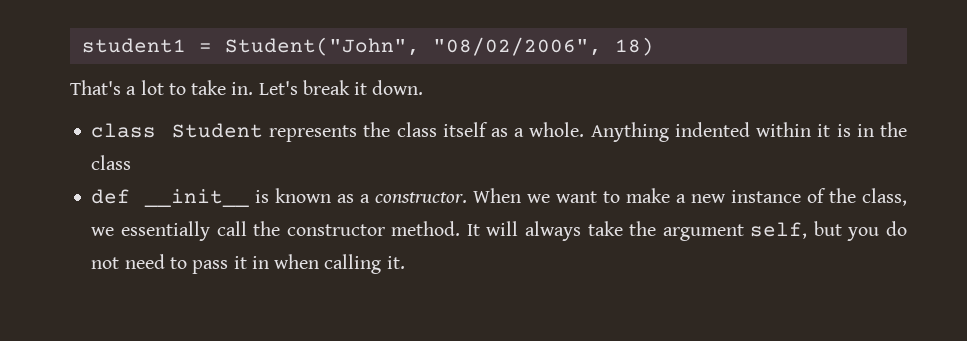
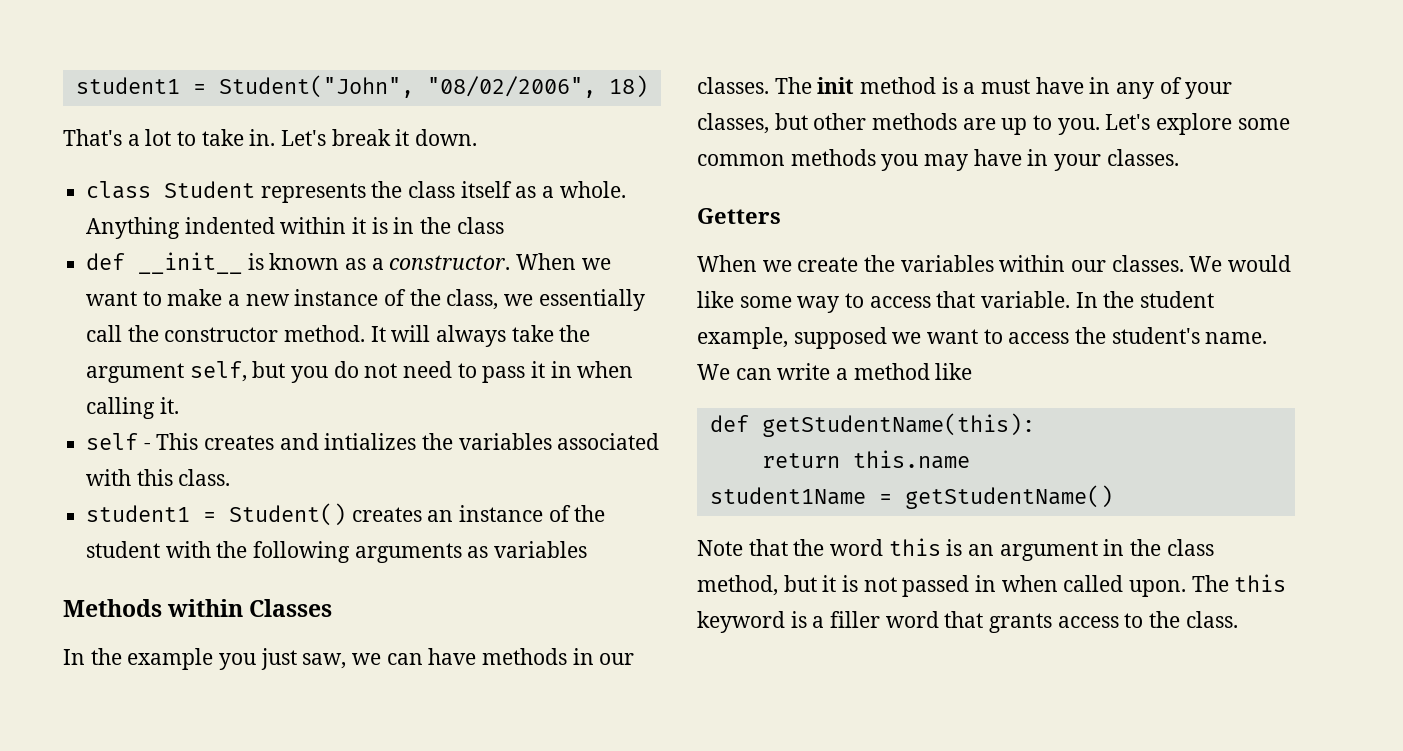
+ self - This creates and intializes the variables associated with this class.
+ student1 = Student() creates an instance of the student with the following arguments as variables
+ Methods within Classes
+ In the example you just saw, we can have methods in our classes. The init method is a must have in any of your classes, but other methods are up to you. Let's explore some common methods you may have in your classes.
+ Getters
+ When we create the variables within our classes. We would like some way to access that variable. In the student example, supposed we want to access the student's name. We can write a method like
+ def getStudentName(this):
+ return this.name
+ student1Name = getStudentName()
+ Note that the word this is an argument in the class method, but it is not passed in when called upon. The this keyword is a filler word that grants access to the class.

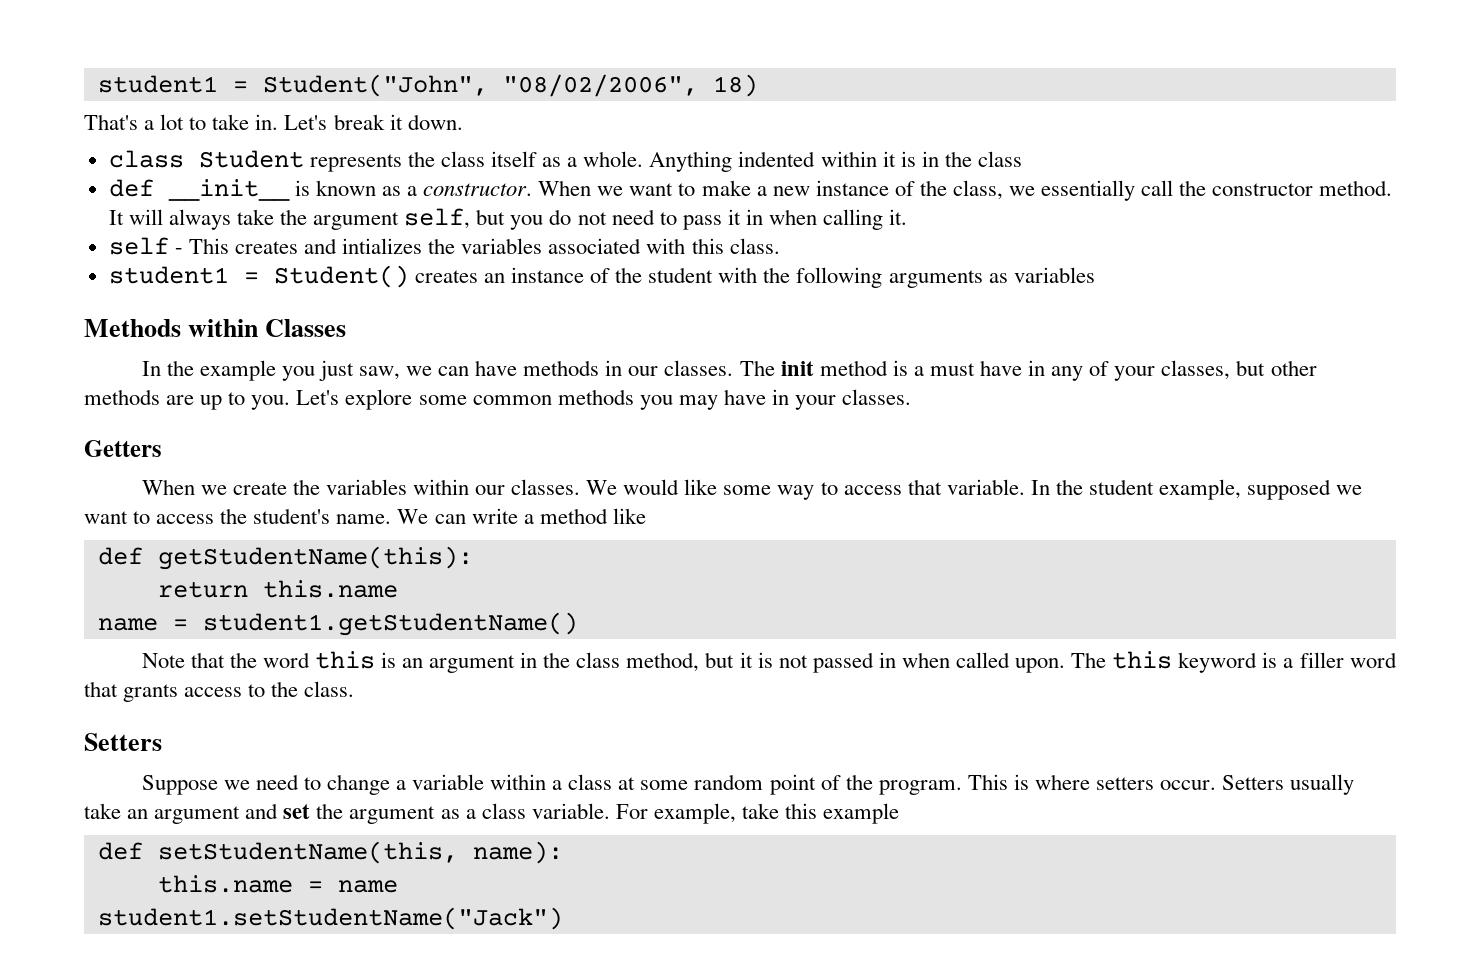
- student1Name = getStudentName()
+ name = student1.getStudentName()
  The this keyword is a filler word that grants access to the class.
+ Setters
+ Suppose we need to change a variable within a class at some random point of the program. This is where setters occur. Setters usually take an argument and set the argument as a class variable. For example, take this example
+ def setStudentName(this, name):
+ this.name = name
+ student1.setStudentName("Jack")

